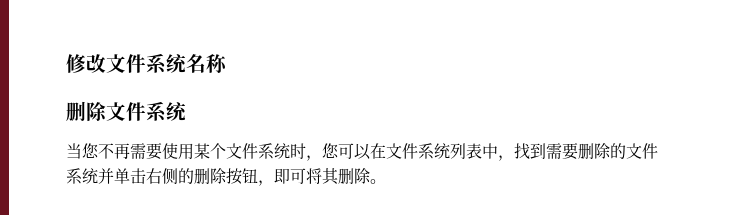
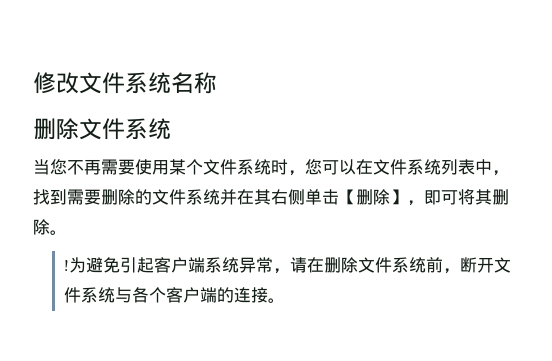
- 当您不再需要使用某个文件系统时，您可以在文件系统列表中，找到需要删除的文件系统并单击右侧的删除按钮，即可将其删除。
+ 当您不再需要使用某个文件系统时，您可以在文件系统列表中，找到需要删除的文件系统并在其右侧单击【删除】，即可将其删除。
+ !为避免引起客户端系统异常，请在删除文件系统前，断开文件系统与各个客户端的连接。

